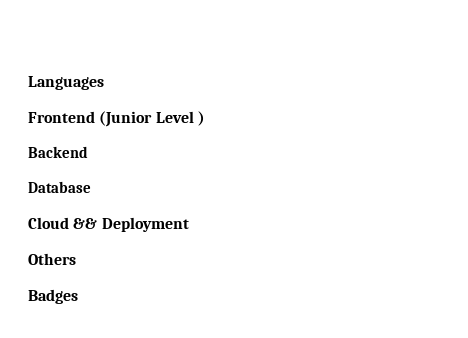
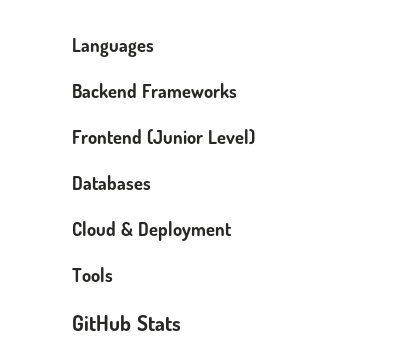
+ Backend Frameworks
- Frontend (Junior Level )
- Backend
- Database
+ Frontend (Junior Level)
+ Databases
- Cloud && Deployment
+ Cloud & Deployment
- Others
- Badges
+ Tools
+ GitHub Stats

